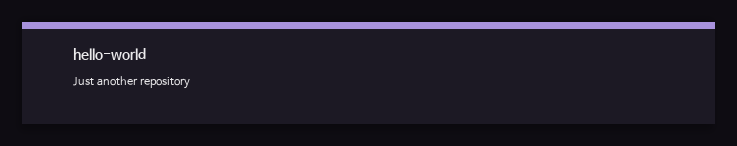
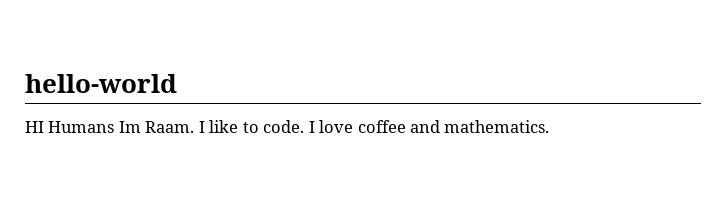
- Just another repository
+ HI Humans Im Raam. I like to code. I love coffee and mathematics.

